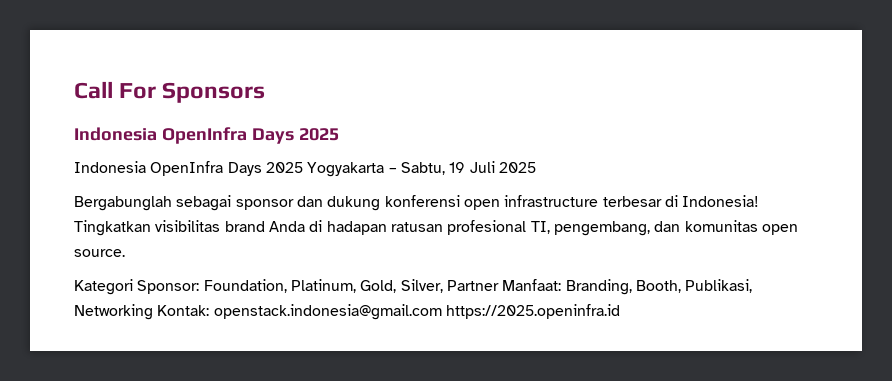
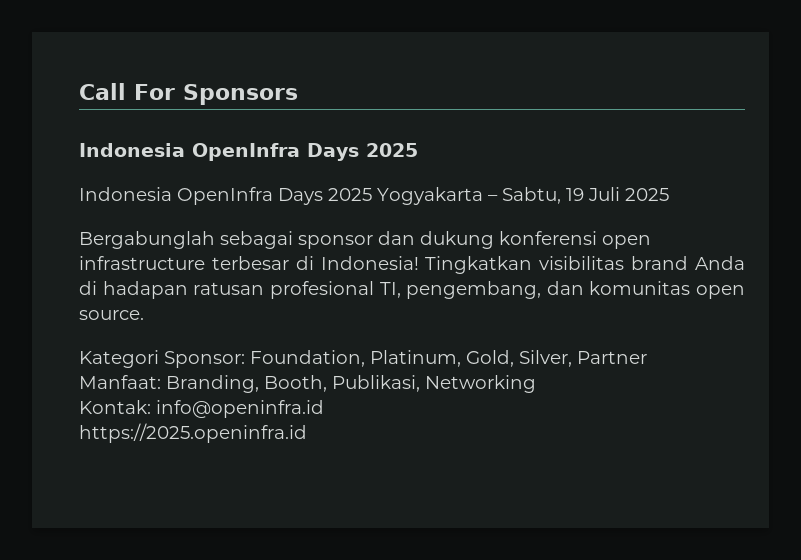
- Kategori Sponsor: Foundation, Platinum, Gold, Silver, Partner Manfaat: Branding, Booth, Publikasi, Networking Kontak: openstack.indonesia@gmail.com https://2025.openinfra.id
+ Kategori Sponsor: Foundation, Platinum, Gold, Silver, Partner
+ Manfaat: Branding, Booth, Publikasi, Networking
+ Kontak: info@openinfra.id
+ https://2025.openinfra.id

